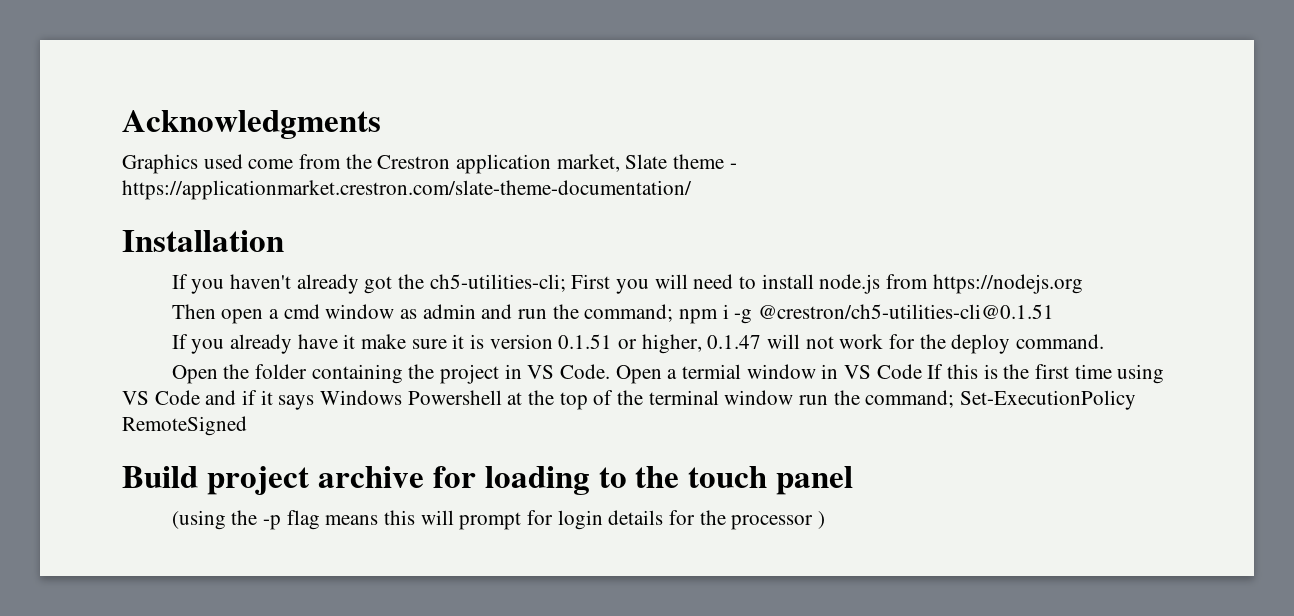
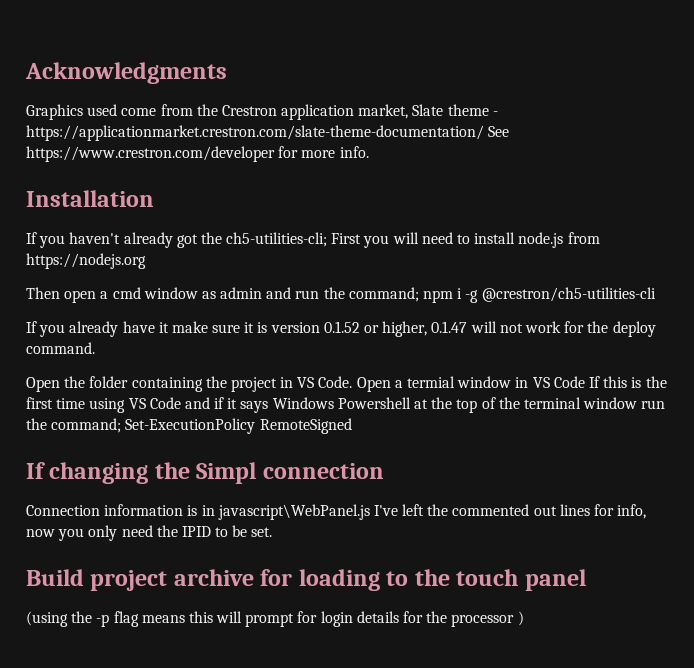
- Graphics used come from the Crestron application market, Slate theme - https://applicationmarket.crestron.com/slate-theme-documentation/
+ Graphics used come from the Crestron application market, Slate theme - https://applicationmarket.crestron.com/slate-theme-documentation/ See https://www.crestron.com/developer for more info.
- Then open a cmd window as admin and run the command; npm i -g @crestron/ch5-utilities-cli@0.1.51
+ Then open a cmd window as admin and run the command; npm i -g @crestron/ch5-utilities-cli
- If you already have it make sure it is version 0.1.51 or higher, 0.1.47 will not work for the deploy command.
+ If you already have it make sure it is version 0.1.52 or higher, 0.1.47 will not work for the deploy command.
+ If changing the Simpl connection
+ Connection information is in javascript\WebPanel.js I've left the commented out lines for info, now you only need the IPID to be set.

